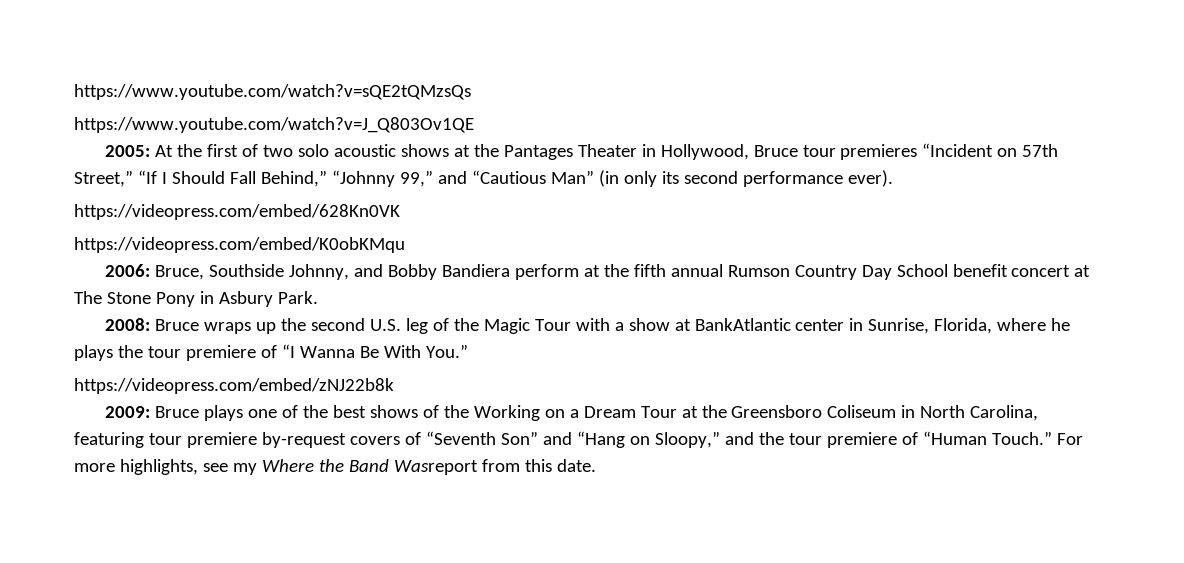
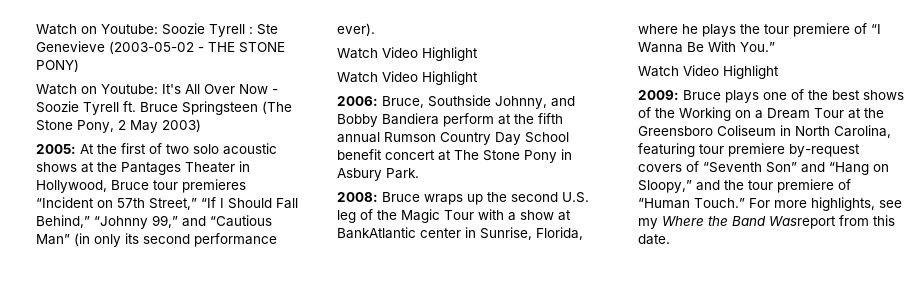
- https://www.youtube.com/watch?v=sQE2tQMzsQs
- https://www.youtube.com/watch?v=J_Q803Ov1QE
+ Watch on Youtube: Soozie Tyrell : Ste Genevieve (2003-05-02 - THE STONE PONY)
+ Watch on Youtube: It's All Over Now - Soozie Tyrell ft. Bruce Springsteen (The Stone Pony, 2 May 2003)
  2005: At the first of two solo acoustic shows at the Pantages Theater in Hollywood, Bruce tour premieres “Incident on 57th Street,” “If I Should Fall Behind,” “Johnny 99,” and “Cautious Man” (in only its second performance ever).
- https://videopress.com/embed/628Kn0VK
- https://videopress.com/embed/K0obKMqu
+ Watch Video Highlight
+ Watch Video Highlight
  2008: Bruce wraps up the second U.S. leg of the Magic Tour with a show at BankAtlantic center in Sunrise, Florida, where he plays the tour premiere of “I Wanna Be With You.”
- https://videopress.com/embed/zNJ22b8k
+ Watch Video Highlight

